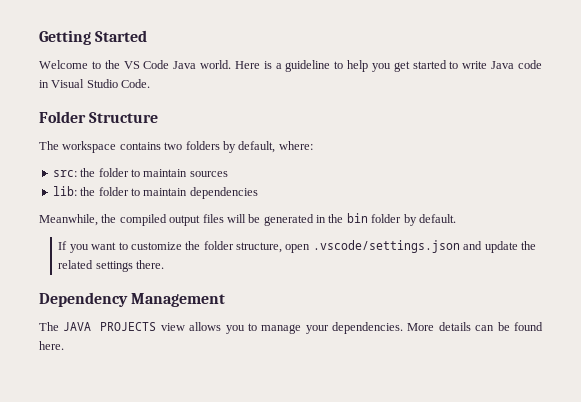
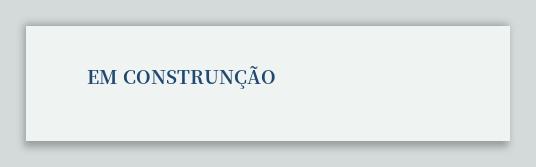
- Getting Started
- Welcome to the VS Code Java world. Here is a guideline to help you get started to write Java code in Visual Studio Code.
- Folder Structure
- The workspace contains two folders by default, where:
- src: the folder to maintain sources
- lib: the folder to maintain dependencies
- Meanwhile, the compiled output files will be generated in the bin folder by default.
- If you want to customize the folder structure, open .vscode/settings.json and update the related settings there.
- Dependency Management
- The JAVA PROJECTS view allows you to manage your dependencies. More details can be found here.
+ EM CONSTRUNÇÃO

